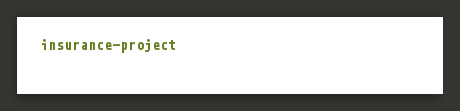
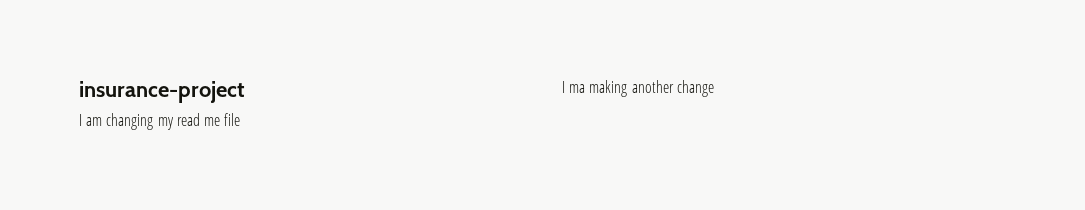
+ I am changing my read me file
+ I ma making another change

